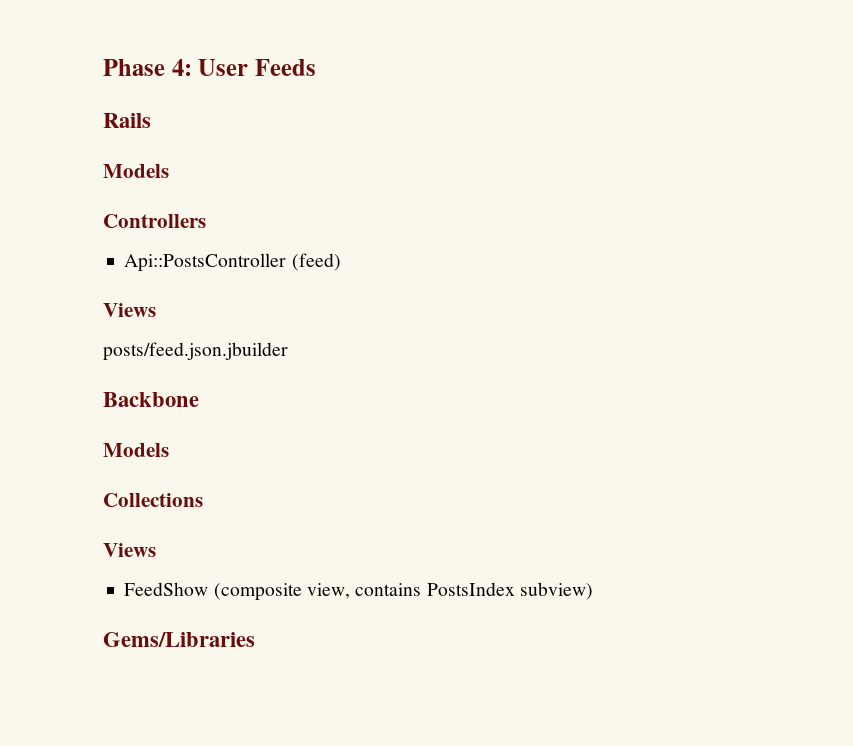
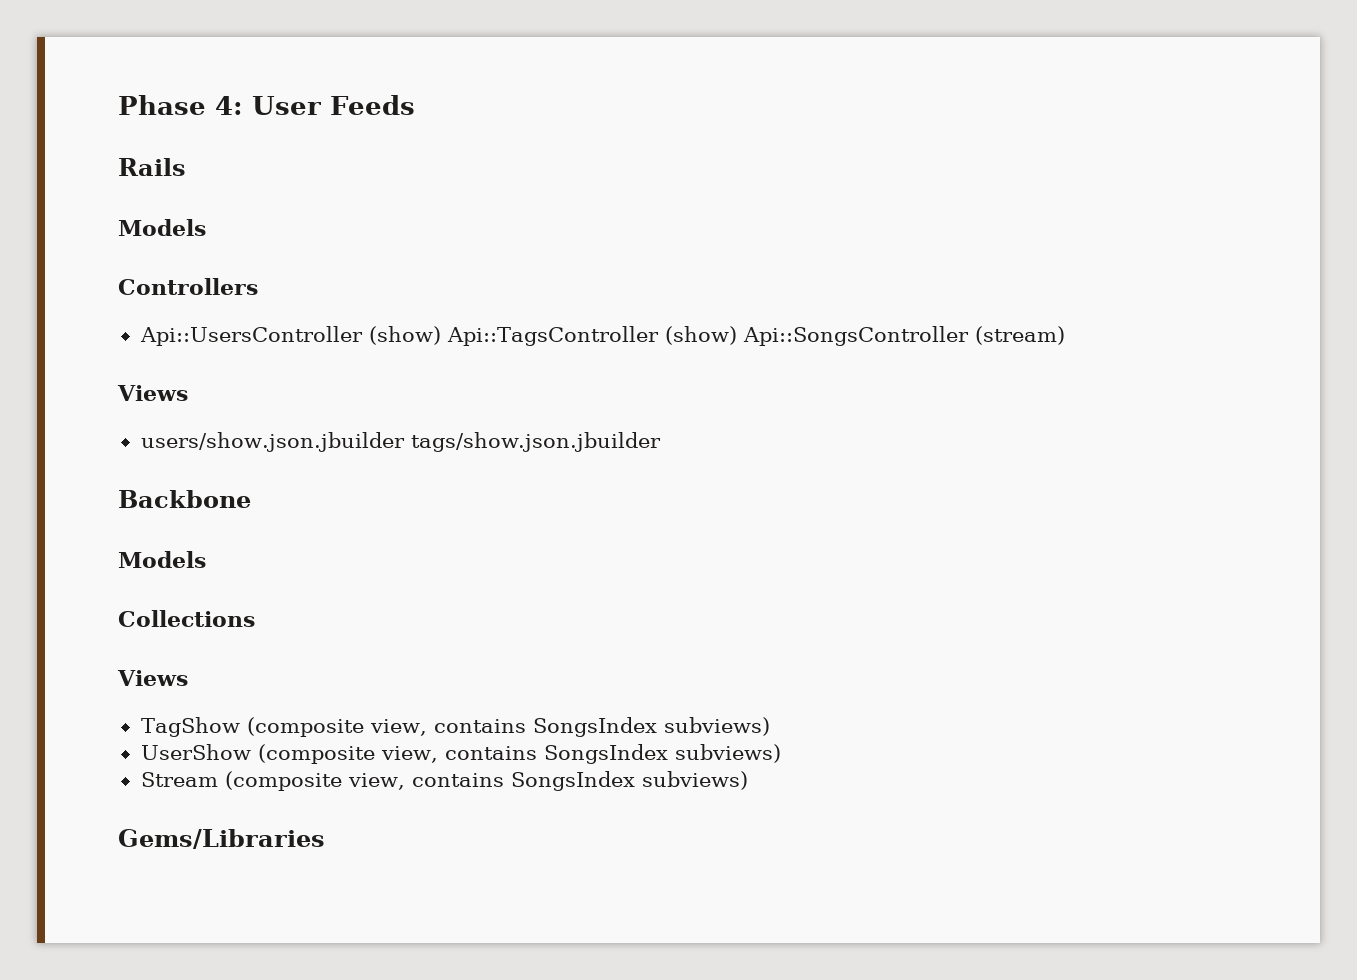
- Api::PostsController (feed)
+ Api::UsersController (show) Api::TagsController (show) Api::SongsController (stream)
  Views
- posts/feed.json.jbuilder
+ users/show.json.jbuilder tags/show.json.jbuilder
- FeedShow (composite view, contains PostsIndex subview)
+ TagShow (composite view, contains SongsIndex subviews)
+ UserShow (composite view, contains SongsIndex subviews)
+ Stream (composite view, contains SongsIndex subviews)

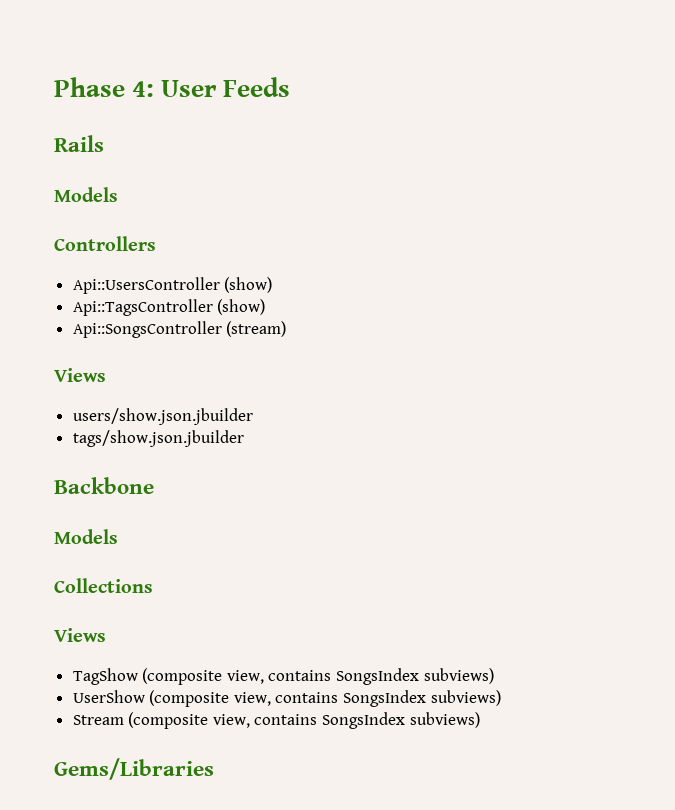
- Api::UsersController (show) Api::TagsController (show) Api::SongsController (stream)
+ Api::UsersController (show)
+ Api::TagsController (show)
+ Api::SongsController (stream)
- users/show.json.jbuilder tags/show.json.jbuilder
+ users/show.json.jbuilder
+ tags/show.json.jbuilder

